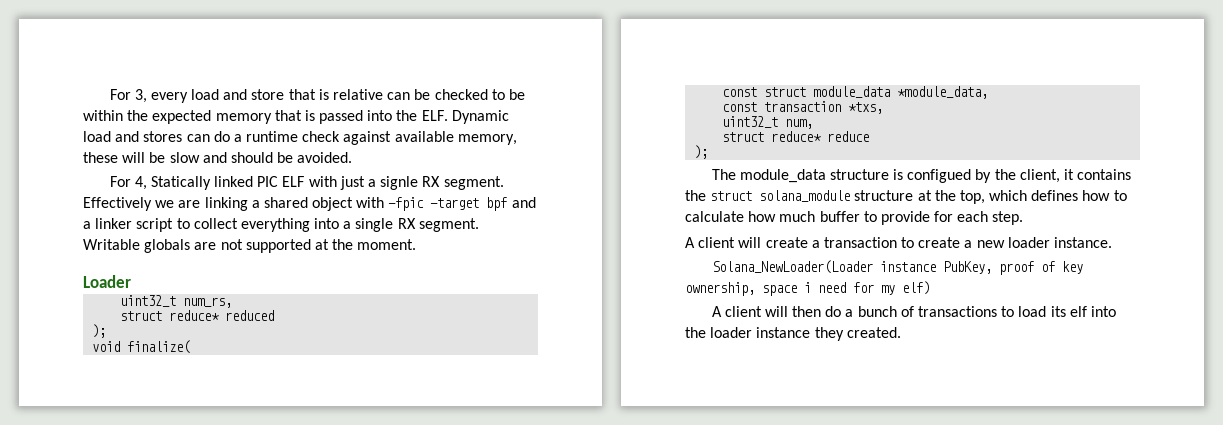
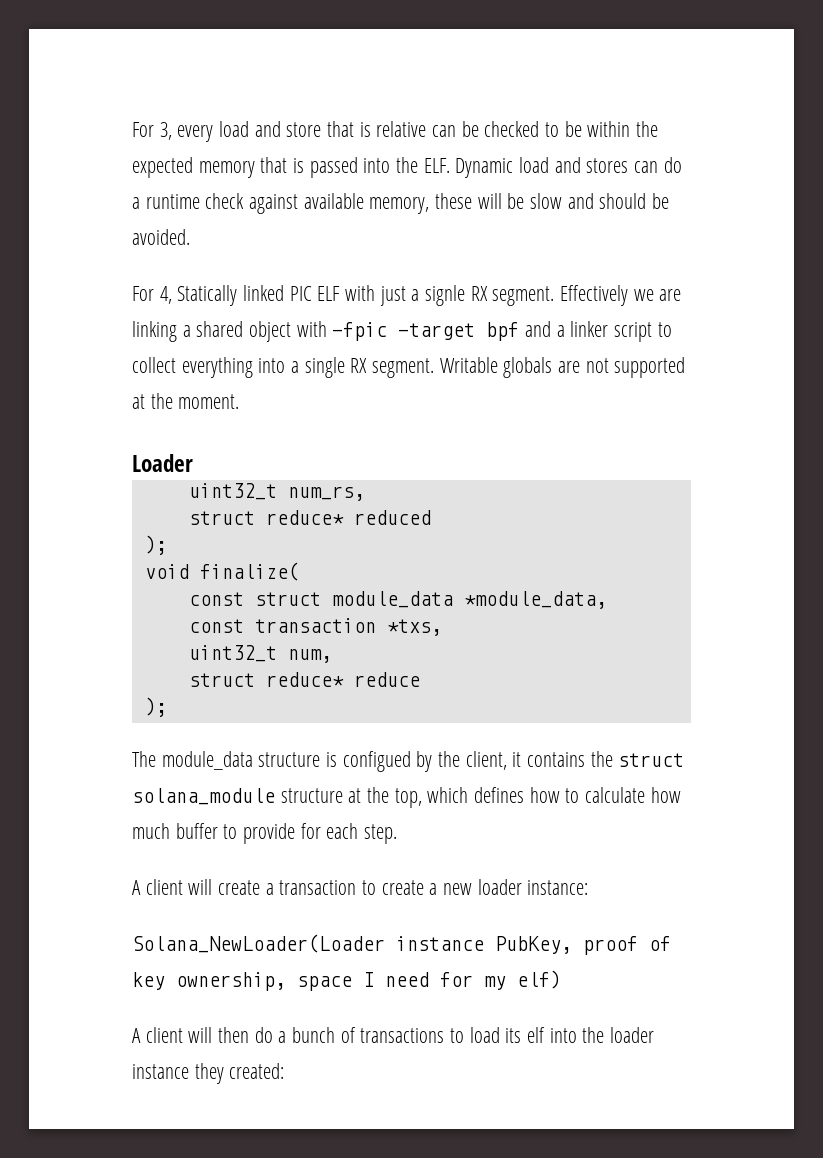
- A client will create a transaction to create a new loader instance.
+ A client will create a transaction to create a new loader instance:
- Solana_NewLoader(Loader instance PubKey, proof of key ownership, space i need for my elf)
+ Solana_NewLoader(Loader instance PubKey, proof of key ownership, space I need for my elf)
- A client will then do a bunch of transactions to load its elf into the loader instance they created.
+ A client will then do a bunch of transactions to load its elf into the loader instance they created:

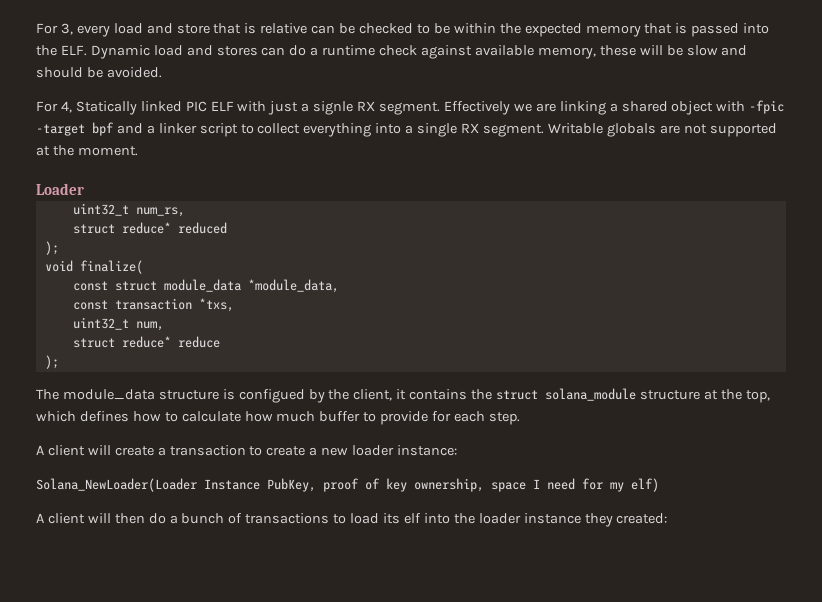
- Solana_NewLoader(Loader instance PubKey, proof of key ownership, space I need for my elf)
+ Solana_NewLoader(Loader Instance PubKey, proof of key ownership, space I need for my elf)

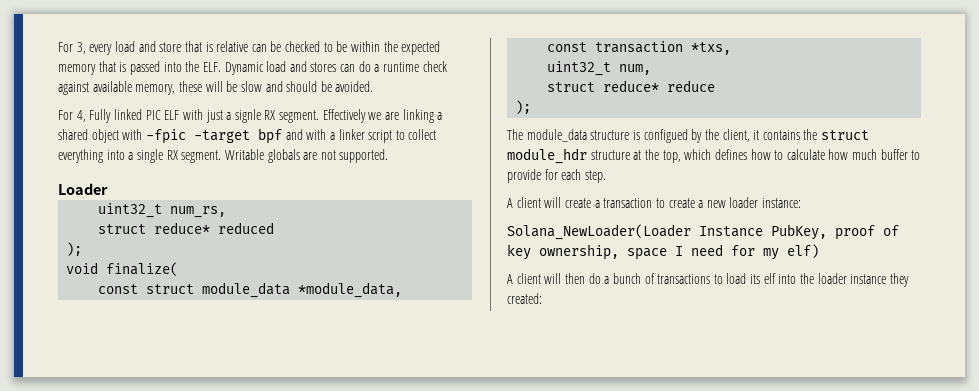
- For 4, Statically linked PIC ELF with just a signle RX segment.
+ For 4, Fully linked PIC ELF with just a signle RX segment.
- Effectively we are linking a shared object with -fpic -target bpf and a linker script to collect everything into a single RX segment.
+ Effectively we are linking a shared object with -fpic -target bpf and with a linker script to collect everything into a single RX segment.
- Writable globals are not supported at the moment.
+ Writable globals are not supported.
- The module_data structure is configued by the client, it contains the struct solana_module structure at the top, which defines how to calculate how much buffer to provide for each step.
+ The module_data structure is configued by the client, it contains the struct module_hdr structure at the top, which defines how to calculate how much buffer to provide for each step.

